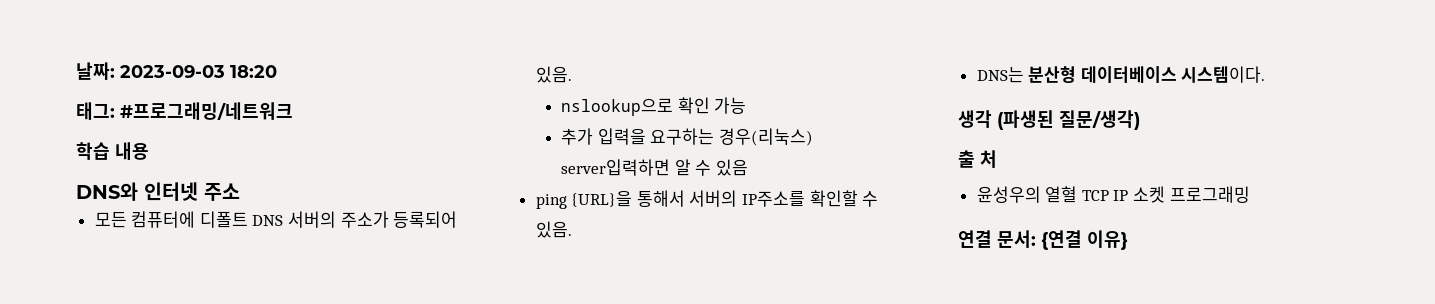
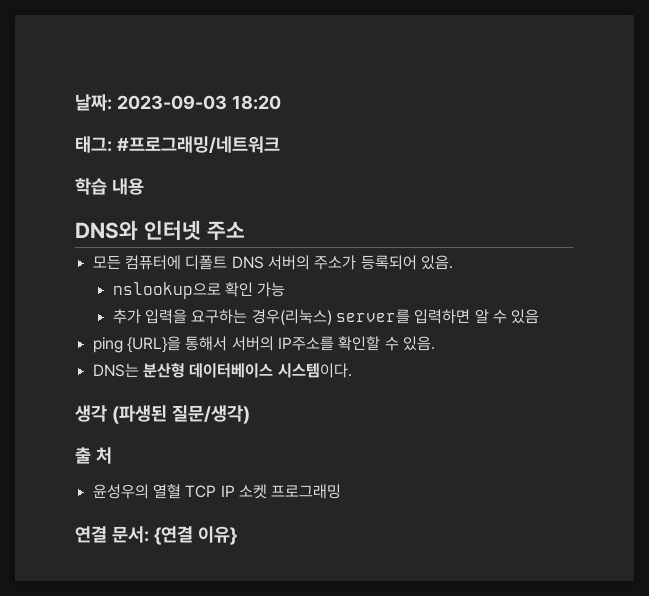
- 추가 입력을 요구하는 경우(리눅스) server입력하면 알 수 있음
+ 추가 입력을 요구하는 경우(리눅스) server를 입력하면 알 수 있음

